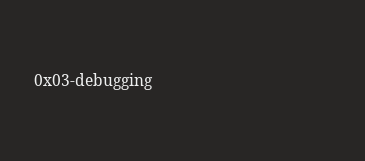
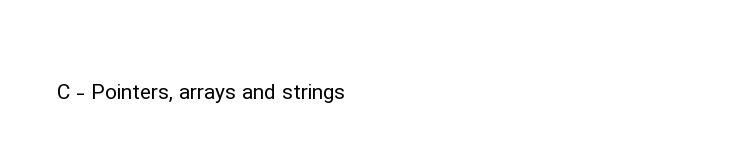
- 0x03-debugging
+ C - Pointers, arrays and strings

